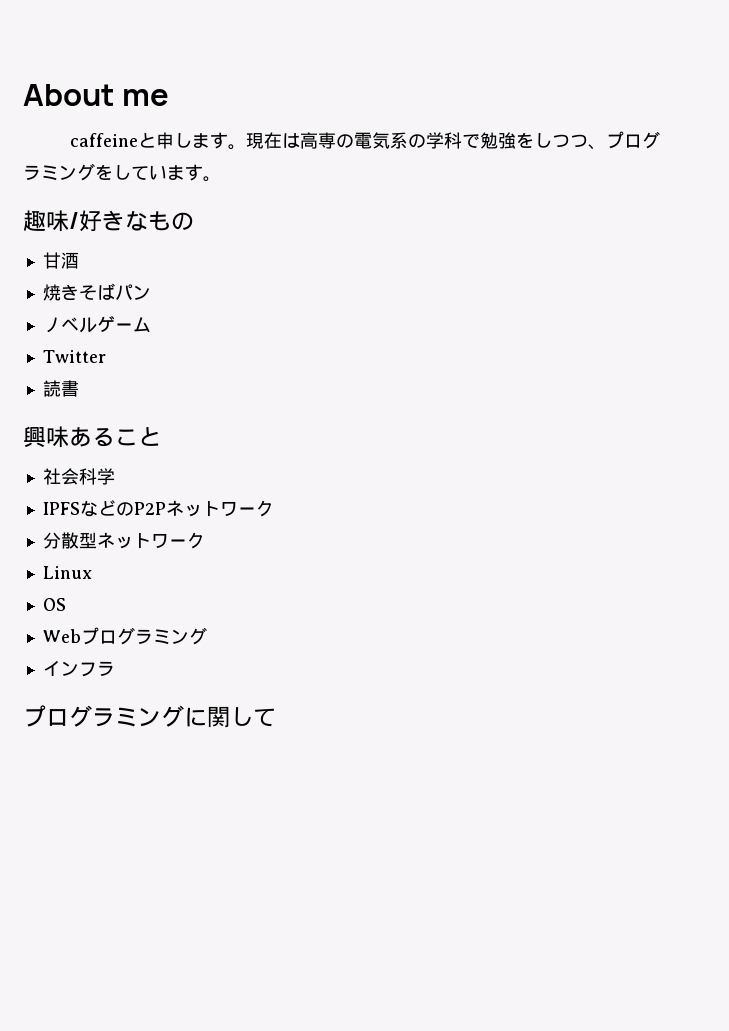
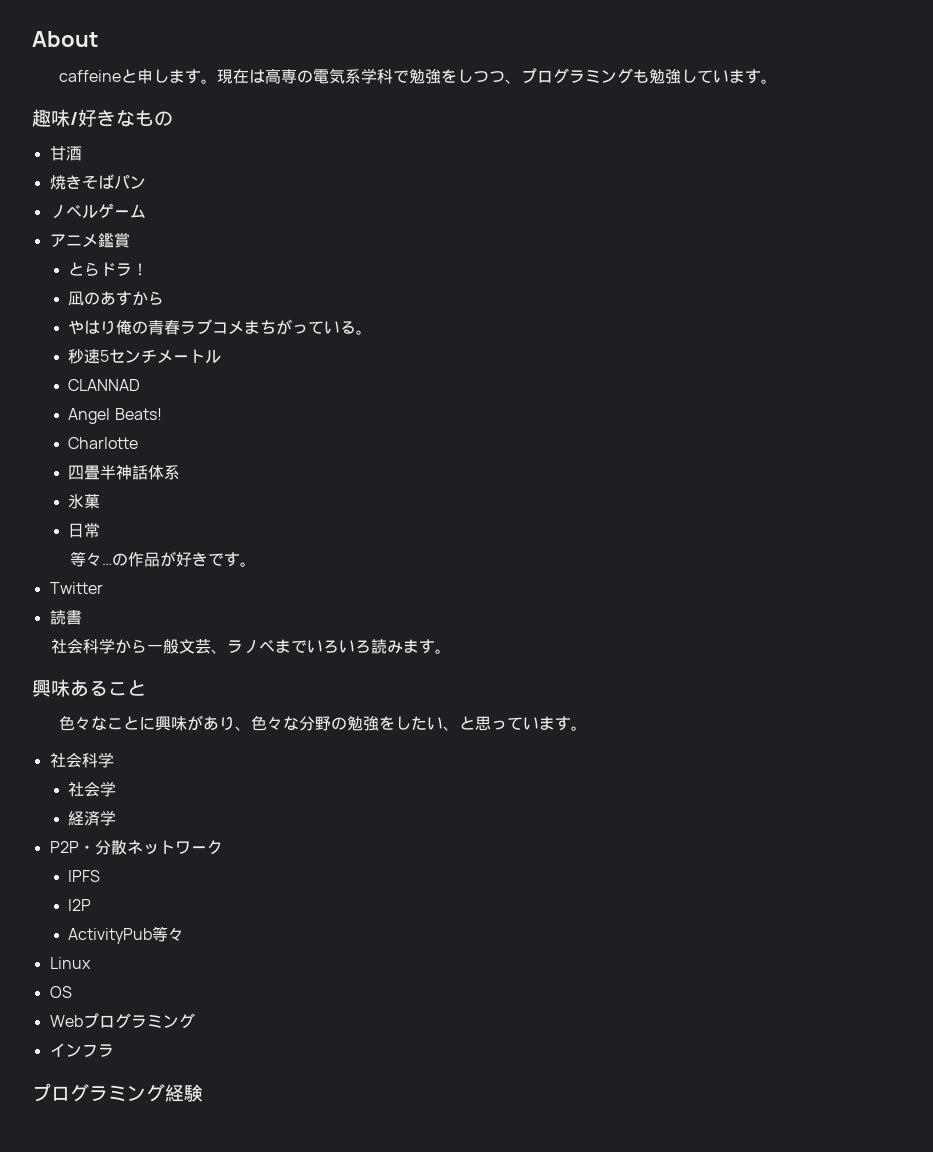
- About me
+ About
- 現在は高専の電気系の学科で勉強をしつつ、プログラミングをしています。
+ 現在は高専の電気系学科で勉強をしつつ、プログラミングも勉強しています。
+ アニメ鑑賞
+ とらドラ！
+ 凪のあすから
+ やはり俺の青春ラブコメまちがっている。
+ 秒速5センチメートル
+ CLANNAD
+ Angel Beats!
+ Charlotte
+ 四畳半神話体系
+ 氷菓
+ 日常
+ 等々…の作品が好きです。
  Twitter
  読書
+ 社会科学から一般文芸、ラノベまでいろいろ読みます。
  興味あること
+ 色々なことに興味があり、色々な分野の勉強をしたい、と思っています。
  社会科学
- IPFSなどのP2Pネットワーク
- 分散型ネットワーク
+ 社会学
+ 経済学
+ P2P・分散ネットワーク
+ IPFS
+ I2P
+ ActivityPub等々
- プログラミングに関して
+ プログラミング経験

